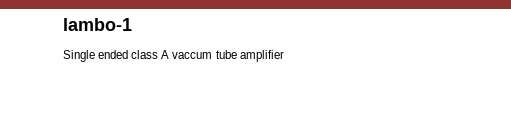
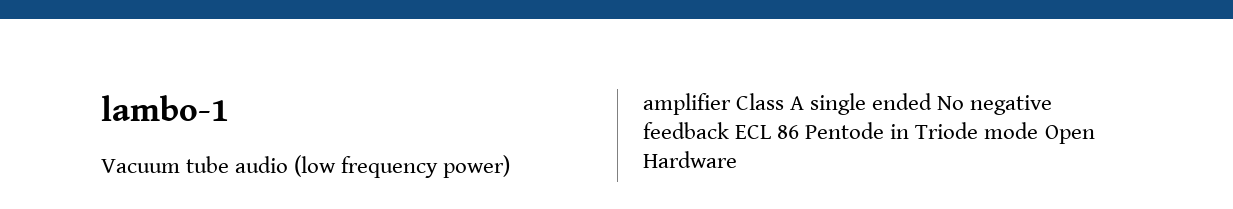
- Single ended class A vaccum tube amplifier
+ Vacuum tube audio (low frequency power) amplifier Class A single ended No negative feedback ECL 86 Pentode in Triode mode Open Hardware

